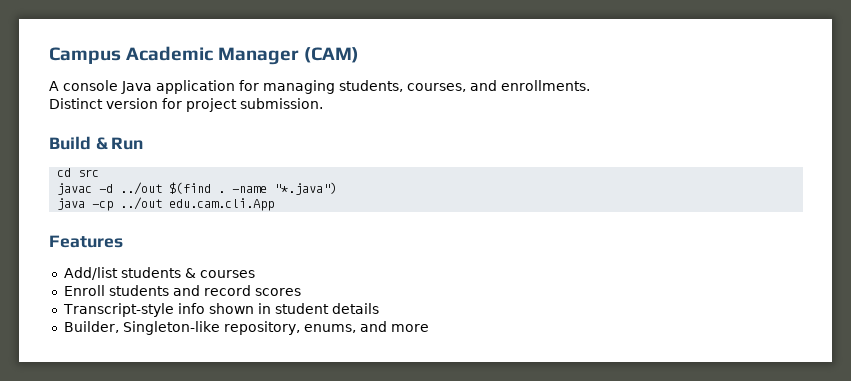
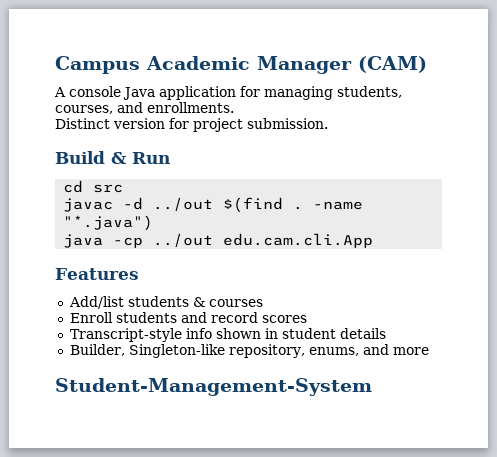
+ Student-Management-System

